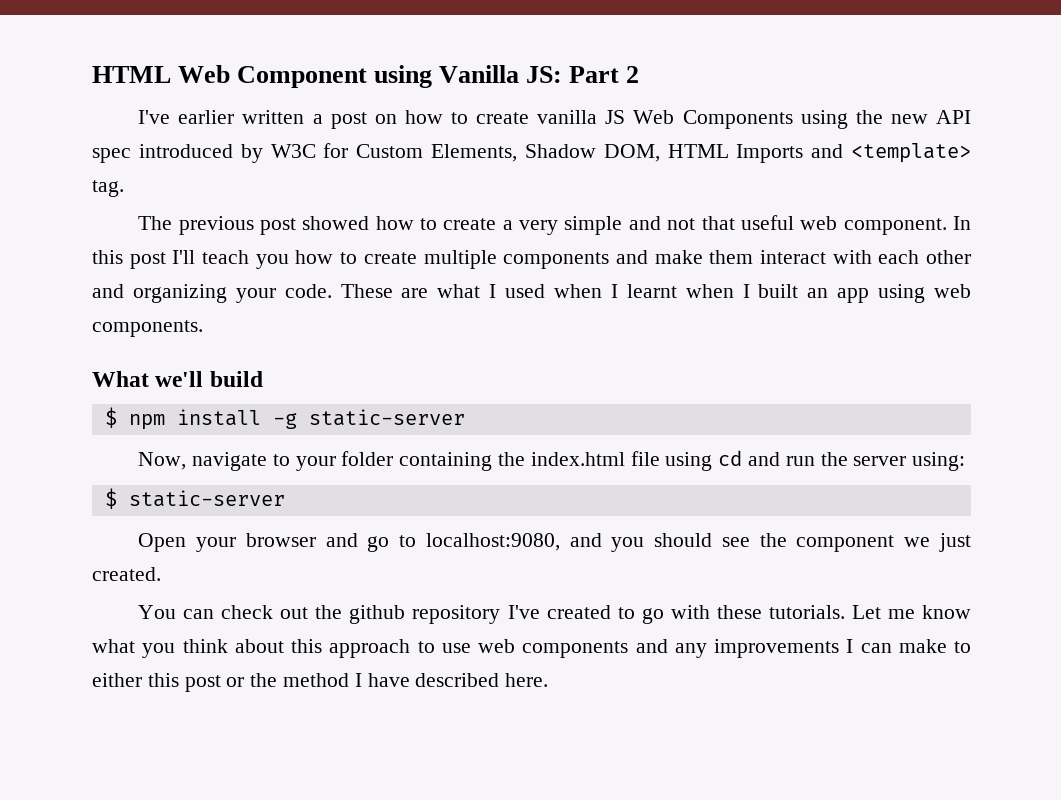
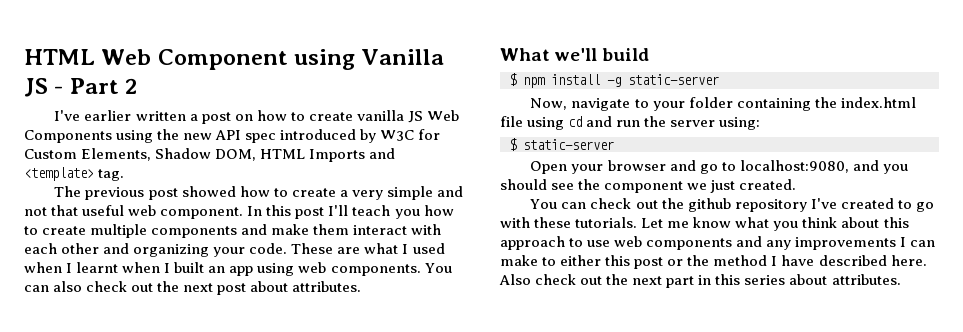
- HTML Web Component using Vanilla JS: Part 2
+ HTML Web Component using Vanilla JS - Part 2
+ You can also check out the next post about attributes.
+ Also check out the next part in this series about attributes.

